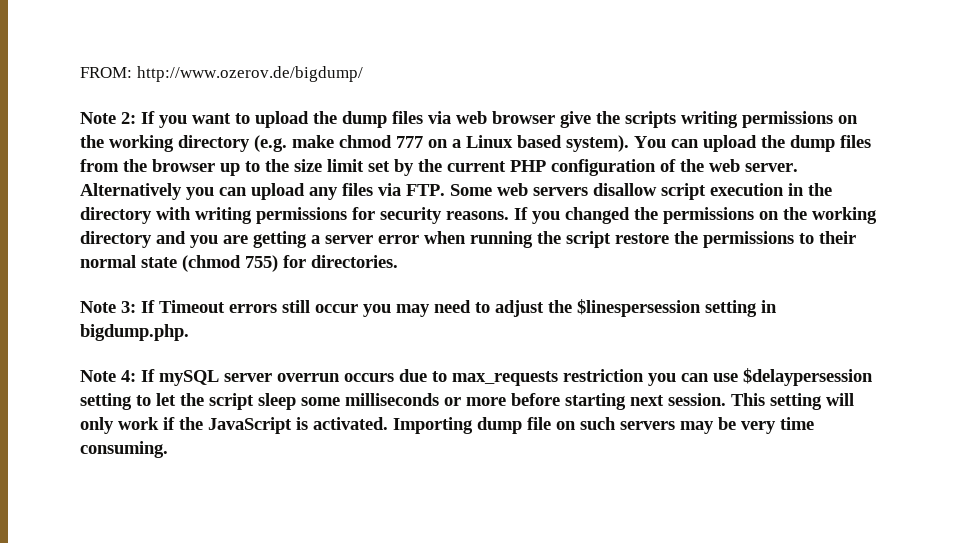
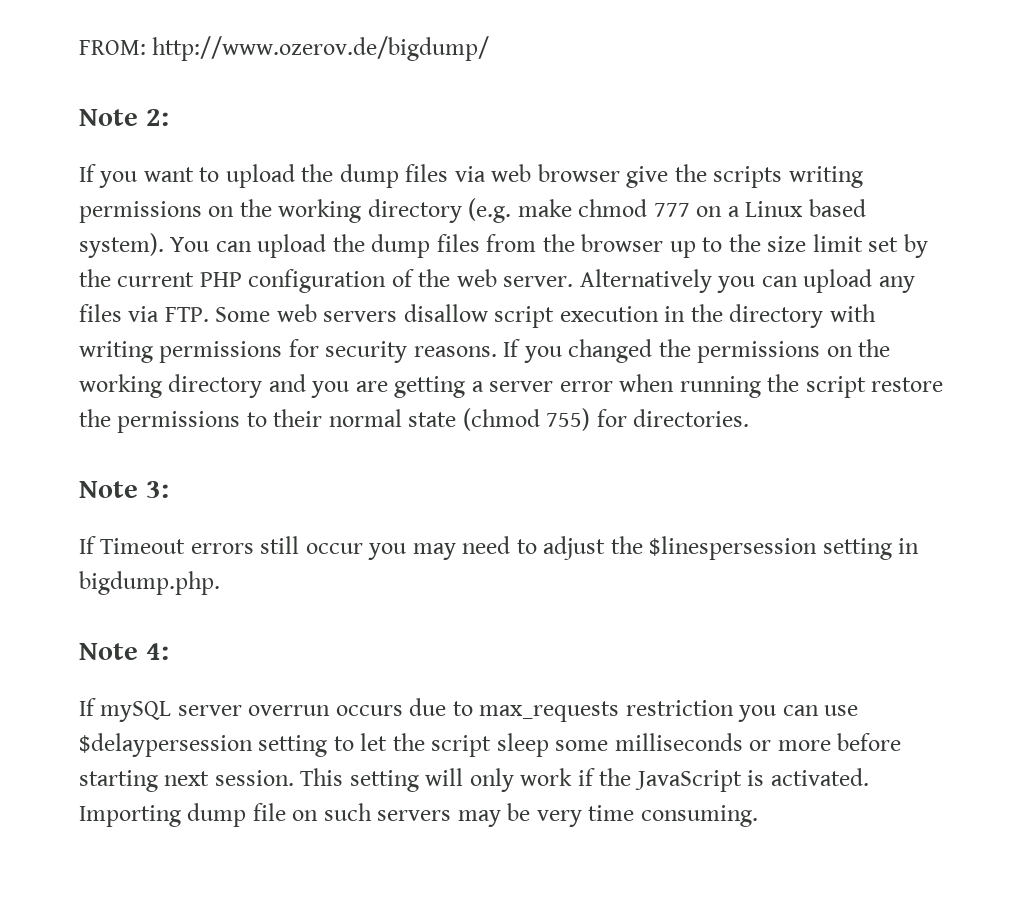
- Note 2: If you want to upload the dump files via web browser give the scripts writing permissions on the working directory (e.g. make chmod 777 on a Linux based system).
+ Note 2:
+ If you want to upload the dump files via web browser give the scripts writing permissions on the working directory (e.g. make chmod 777 on a Linux based system).
- Note 3: If Timeout errors still occur you may need to adjust the $linespersession setting in bigdump.php.
+ Note 3:
+ If Timeout errors still occur you may need to adjust the $linespersession setting in bigdump.php.
- Note 4: If mySQL server overrun occurs due to max_requests restriction you can use $delaypersession setting to let the script sleep some milliseconds or more before starting next session.
+ Note 4:
+ If mySQL server overrun occurs due to max_requests restriction you can use $delaypersession setting to let the script sleep some milliseconds or more before starting next session.

